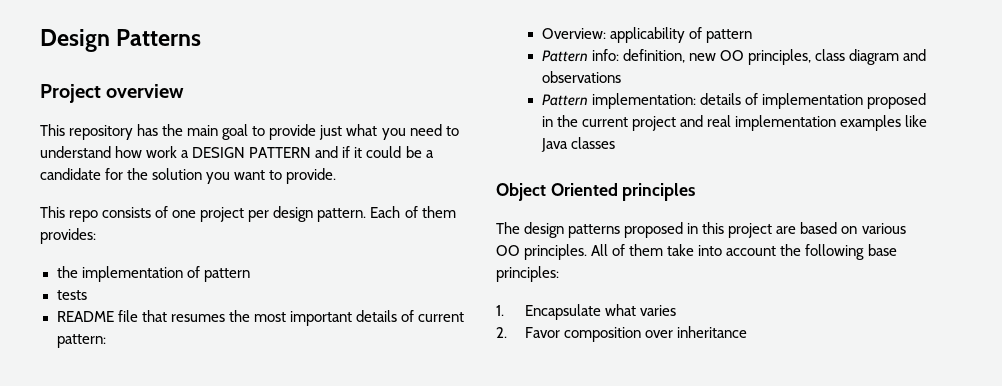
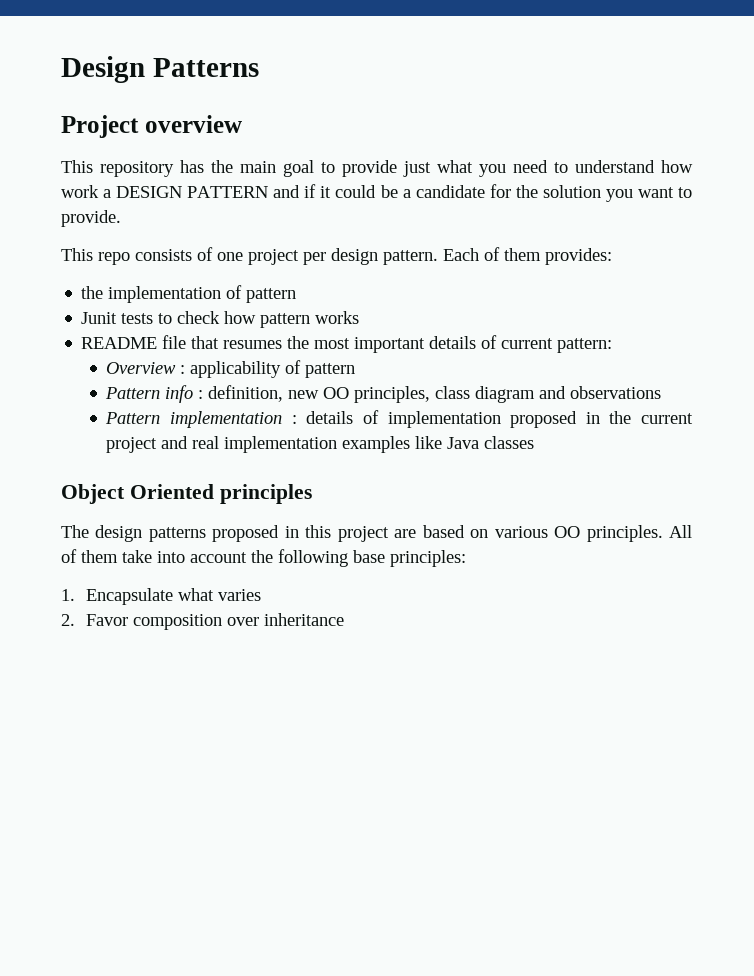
- tests
+ Junit tests to check how pattern works
- Overview: applicability of pattern
+ Overview : applicability of pattern
- Pattern info: definition, new OO principles, class diagram and observations
+ Pattern info : definition, new OO principles, class diagram and observations
- Pattern implementation: details of implementation proposed in the current project and real implementation examples like Java classes
+ Pattern implementation : details of implementation proposed in the current project and real implementation examples like Java classes

